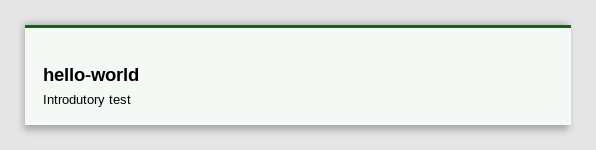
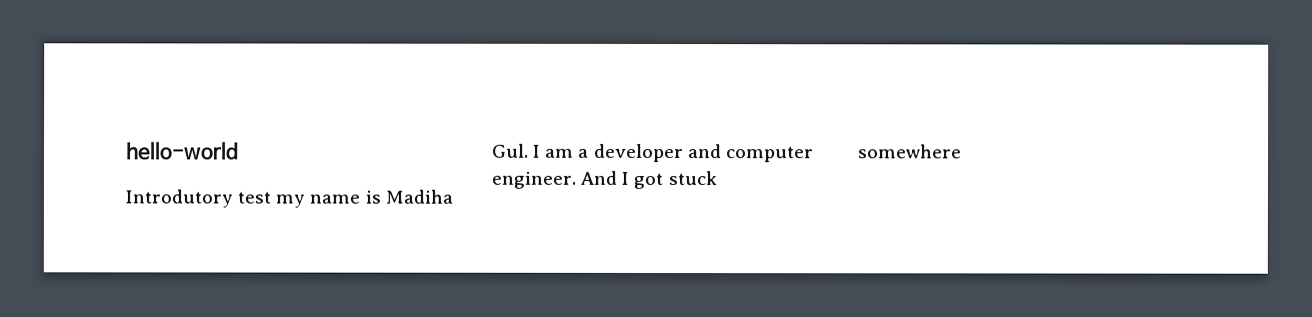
- Introdutory test
+ Introdutory test my name is Madiha Gul. I am a developer and computer engineer. And I got stuck somewhere

